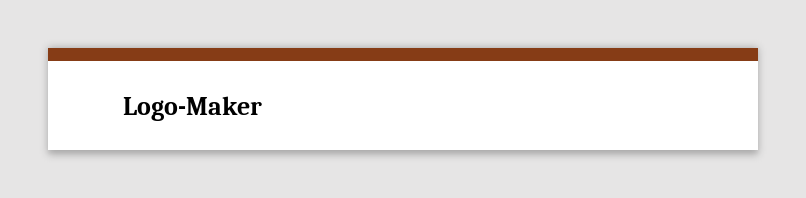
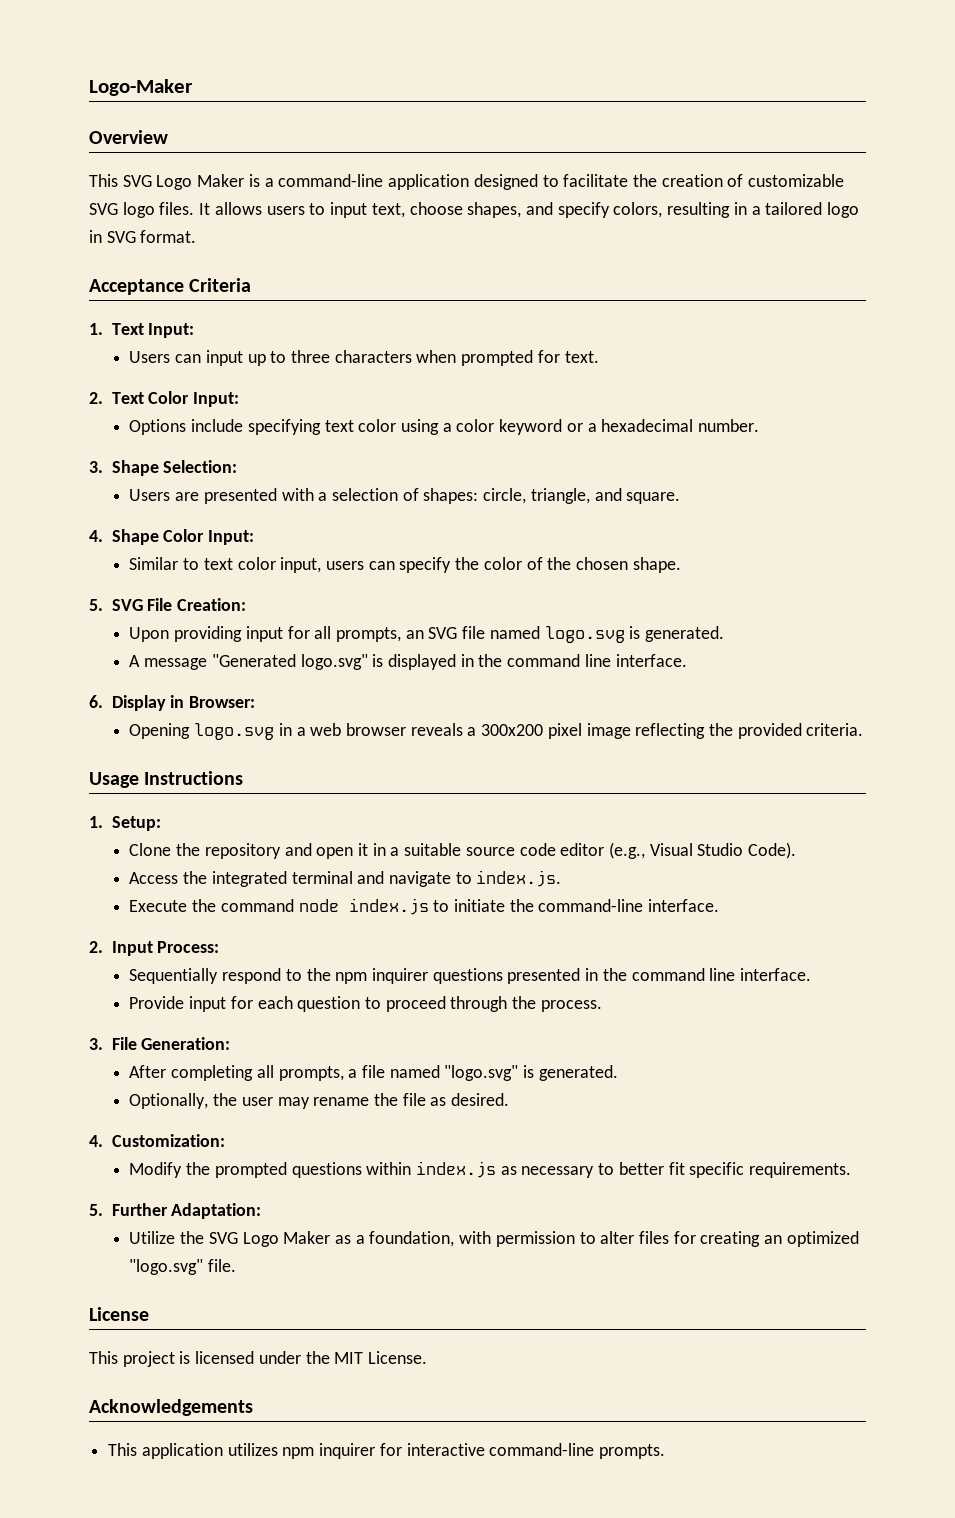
+ Overview
+ This SVG Logo Maker is a command-line application designed to facilitate the creation of customizable SVG logo files. It allows users to input text, choose shapes, and specify colors, resulting in a tailored logo in SVG format.
+ Acceptance Criteria
+ 1. Text Input:
+ Users can input up to three characters when prompted for text.
+ 2. Text Color Input:
+ Options include specifying text color using a color keyword or a hexadecimal number.
+ 3. Shape Selection:
+ Users are presented with a selection of shapes: circle, triangle, and square.
+ 4. Shape Color Input:
+ Similar to text color input, users can specify the color of the chosen shape.
+ 5. SVG File Creation:
+ Upon providing input for all prompts, an SVG file named logo.svg is generated.
+ A message "Generated logo.svg" is displayed in the command line interface.
+ 6. Display in Browser:
+ Opening logo.svg in a web browser reveals a 300x200 pixel image reflecting the provided criteria.
+ Usage Instructions
+ 1. Setup:
+ Clone the repository and open it in a suitable source code editor (e.g., Visual Studio Code).
+ Access the integrated terminal and navigate to index.js.
+ Execute the command node index.js to initiate the command-line interface.
+ 2. Input Process:
+ Sequentially respond to the npm inquirer questions presented in the command line interface.
+ Provide input for each question to proceed through the process.
+ 3. File Generation:
+ After completing all prompts, a file named "logo.svg" is generated.
+ Optionally, the user may rename the file as desired.
+ 4. Customization:
+ Modify the prompted questions within index.js as necessary to better fit specific requirements.
+ 5. Further Adaptation:
+ Utilize the SVG Logo Maker as a foundation, with permission to alter files for creating an optimized "logo.svg" file.
+ License
+ This project is licensed under the MIT License.
+ Acknowledgements
+ This application utilizes npm inquirer for interactive command-line prompts.

